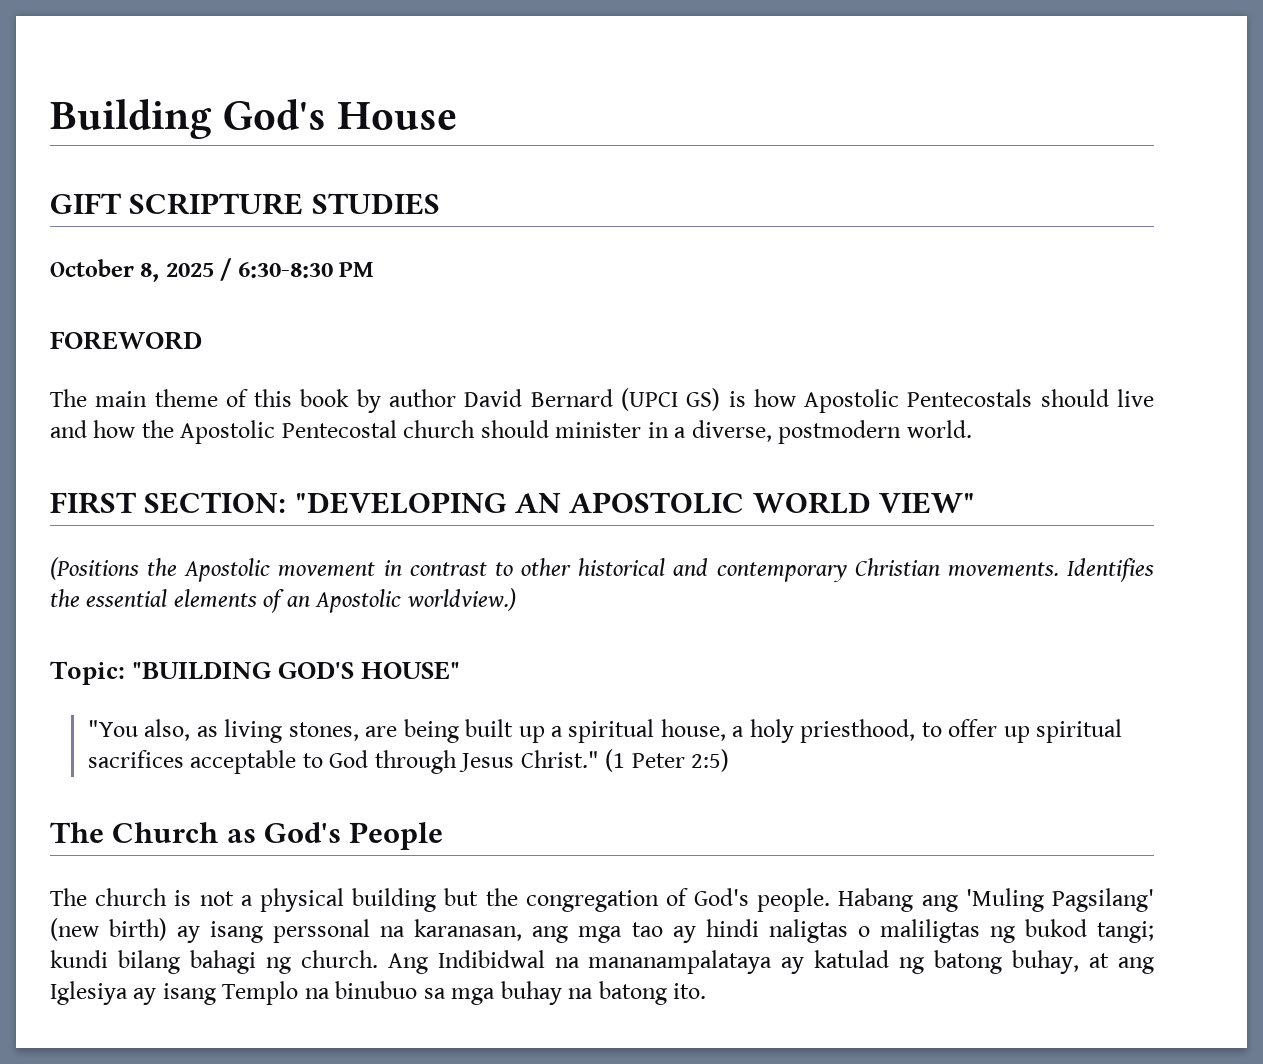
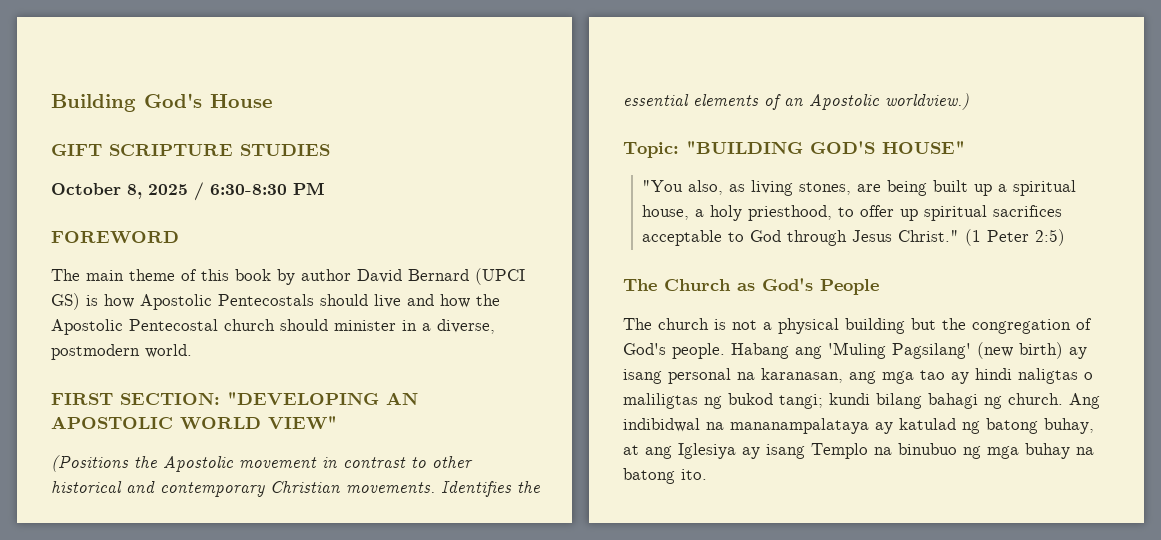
- Habang ang 'Muling Pagsilang' (new birth) ay isang perssonal na karanasan, ang mga tao ay hindi naligtas o maliligtas ng bukod tangi; kundi bilang bahagi ng church.
+ Habang ang 'Muling Pagsilang' (new birth) ay isang personal na karanasan, ang mga tao ay hindi naligtas o maliligtas ng bukod tangi; kundi bilang bahagi ng church.
- Ang Indibidwal na mananampalataya ay katulad ng batong buhay, at ang Iglesiya ay isang Templo na binubuo sa mga buhay na batong ito.
+ Ang indibidwal na mananampalataya ay katulad ng batong buhay, at ang Iglesiya ay isang Templo na binubuo ng mga buhay na batong ito.

